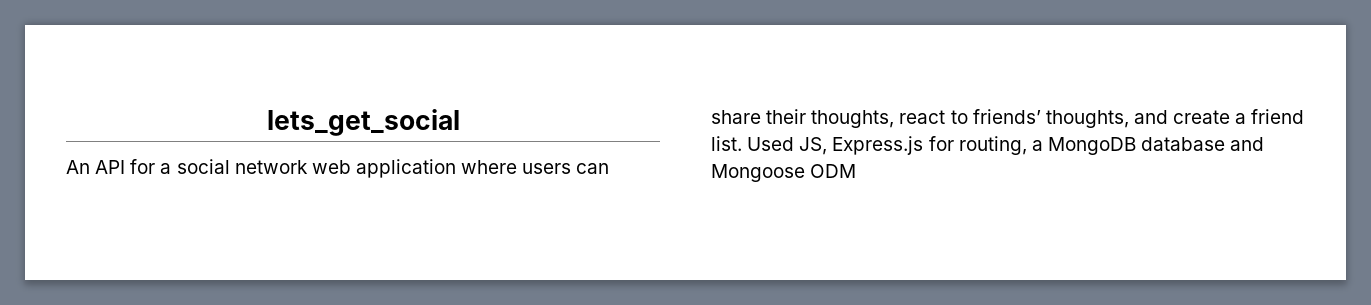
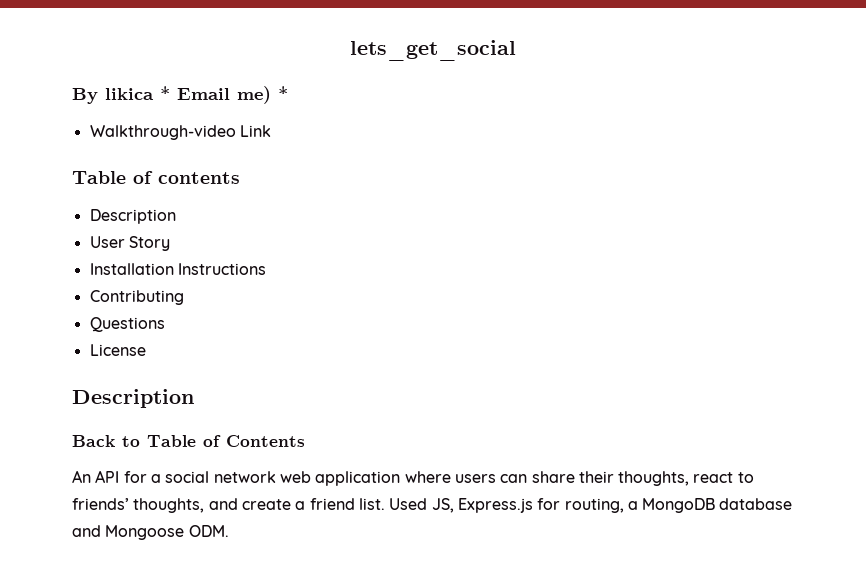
+ By likica * Email me) *
+ Walkthrough-video Link
+ Table of contents
+ Description
+ User Story
+ Installation Instructions
+ Contributing
+ Questions
+ License
+ Description
+ Back to Table of Contents
- Used JS, Express.js for routing, a MongoDB database and Mongoose ODM
+ Used JS, Express.js for routing, a MongoDB database and Mongoose ODM.

